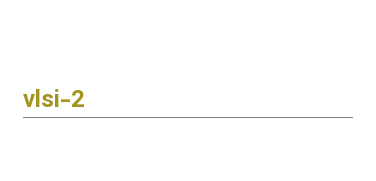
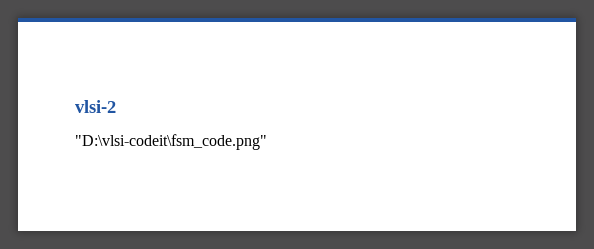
+ "D:\vlsi-codeit\fsm_code.png"

